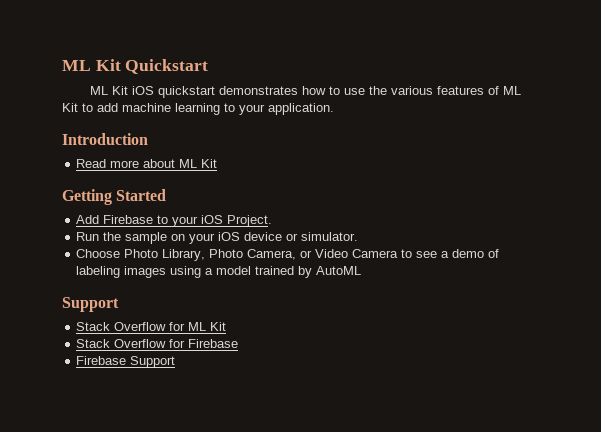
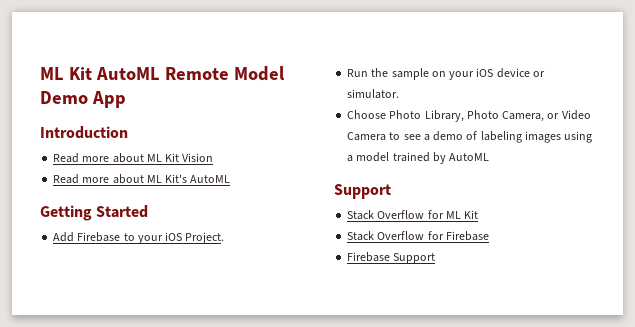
- ML Kit Quickstart
- ML Kit iOS quickstart demonstrates how to use the various features of ML Kit to add machine learning to your application.
+ ML Kit AutoML Remote Model Demo App
- Read more about ML Kit
+ Read more about ML Kit Vision
+ Read more about ML Kit's AutoML

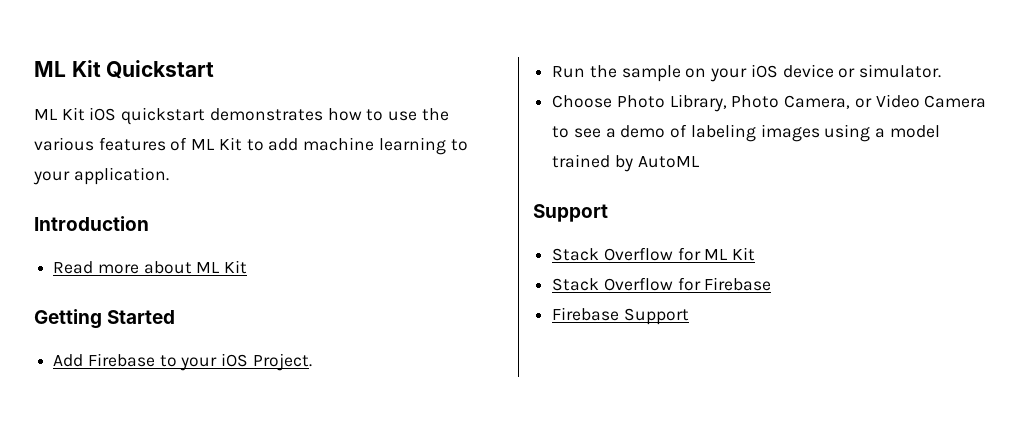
- ML Kit AutoML Remote Model Demo App
+ ML Kit Quickstart
+ ML Kit iOS quickstart demonstrates how to use the various features of ML Kit to add machine learning to your application.
- Read more about ML Kit Vision
- Read more about ML Kit's AutoML
+ Read more about ML Kit

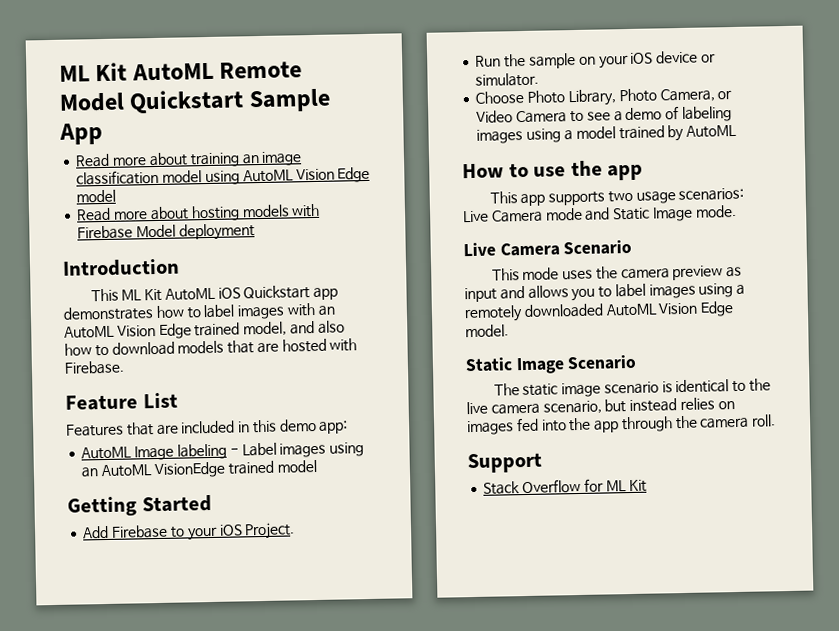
- ML Kit Quickstart
- ML Kit iOS quickstart demonstrates how to use the various features of ML Kit to add machine learning to your application.
+ ML Kit AutoML Remote Model Quickstart Sample App
+ Read more about training an image classification model using AutoML Vision Edge model
+ Read more about hosting models with Firebase Model deployment
  Introduction
- Read more about ML Kit
+ This ML Kit AutoML iOS Quickstart app demonstrates how to label images with an AutoML Vision Edge trained model, and also how to download models that are hosted with Firebase.
+ Feature List
+ Features that are included in this demo app:
+ AutoML Image labeling - Label images using an AutoML VisionEdge trained model
+ How to use the app
+ This app supports two usage scenarios: Live Camera mode and Static Image mode.
+ Live Camera Scenario
+ This mode uses the camera preview as input and allows you to label images using a remotely downloaded AutoML Vision Edge model.
+ Static Image Scenario
+ The static image scenario is identical to the live camera scenario, but instead relies on images fed into the app through the camera roll.
- Stack Overflow for Firebase
- Firebase Support

